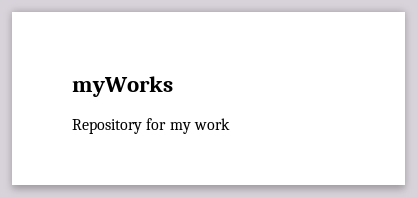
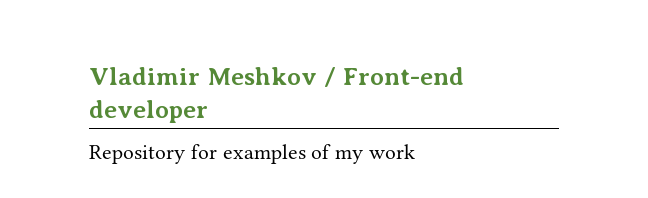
- myWorks
+ Vladimir Meshkov / Front-end developer
- Repository for my work
+ Repository for examples of my work

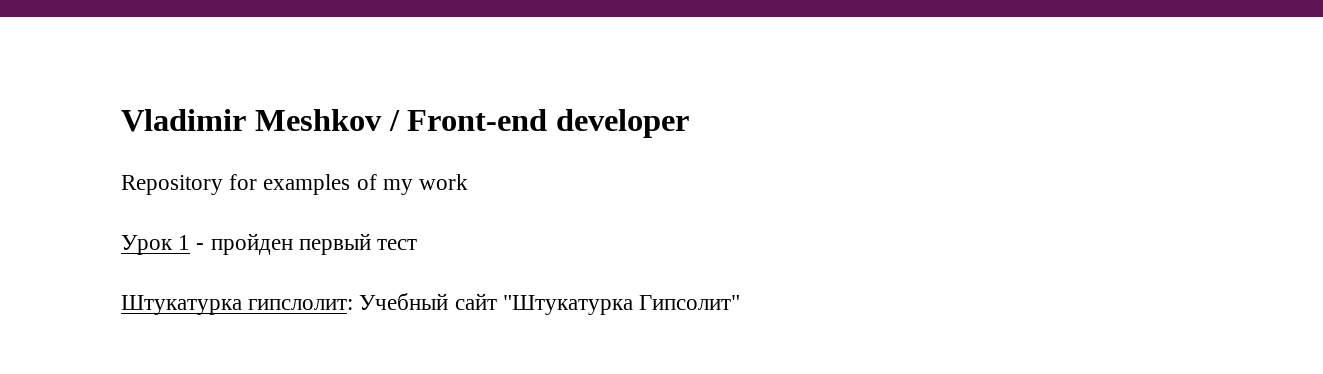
+ Урок 1 - пройден первый тест
+ Штукатурка гипслолит: Учебный сайт "Штукатурка Гипсолит"

